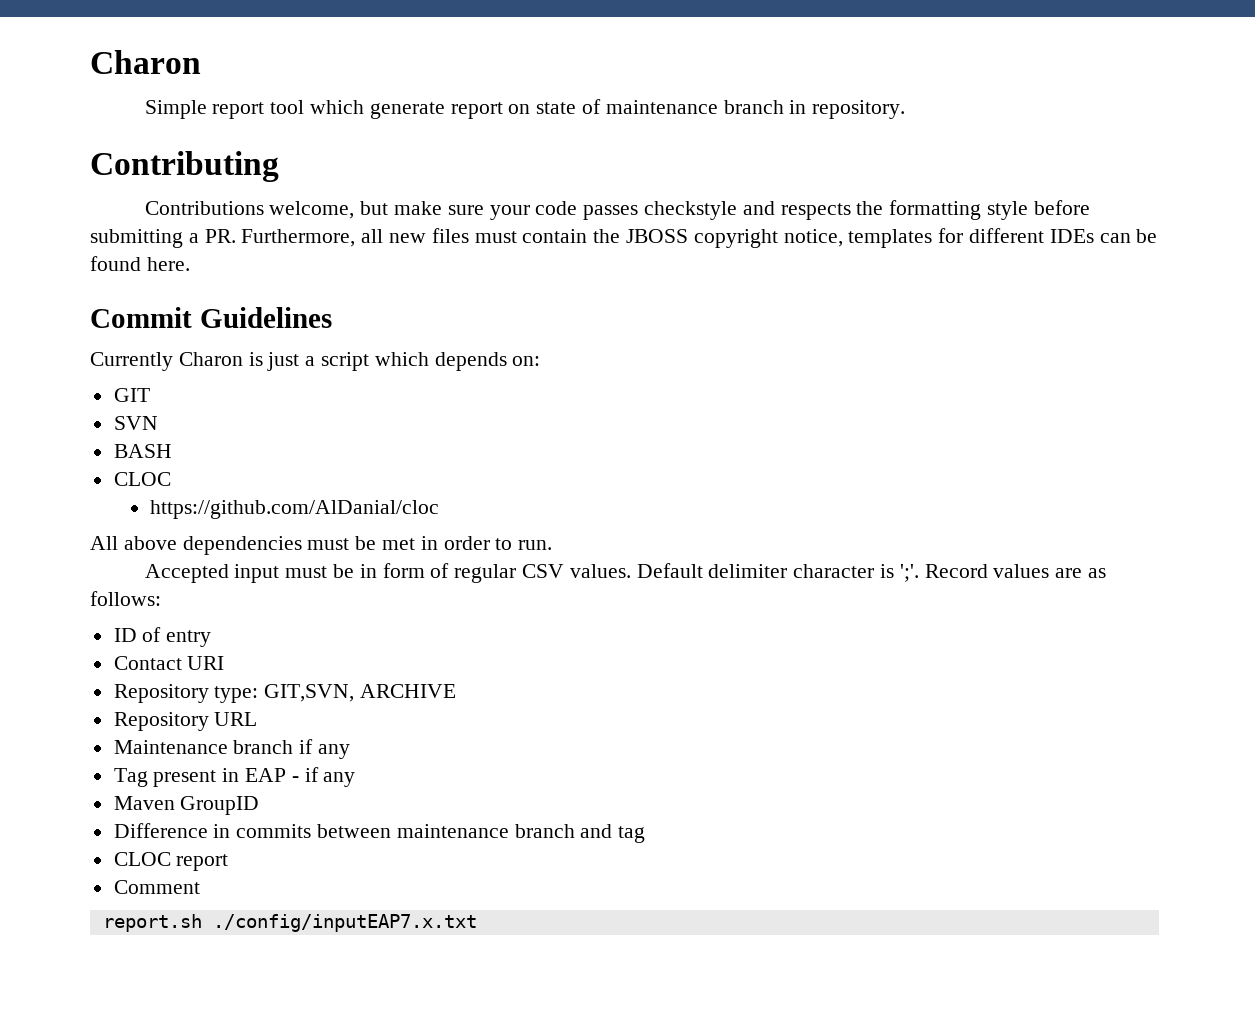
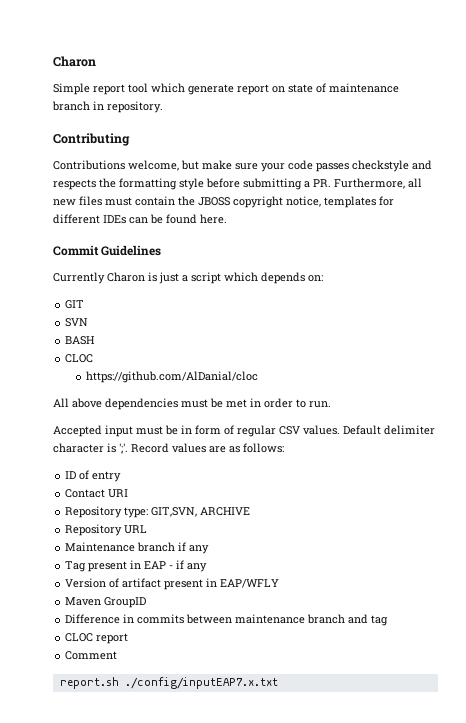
+ Version of artifact present in EAP/WFLY

